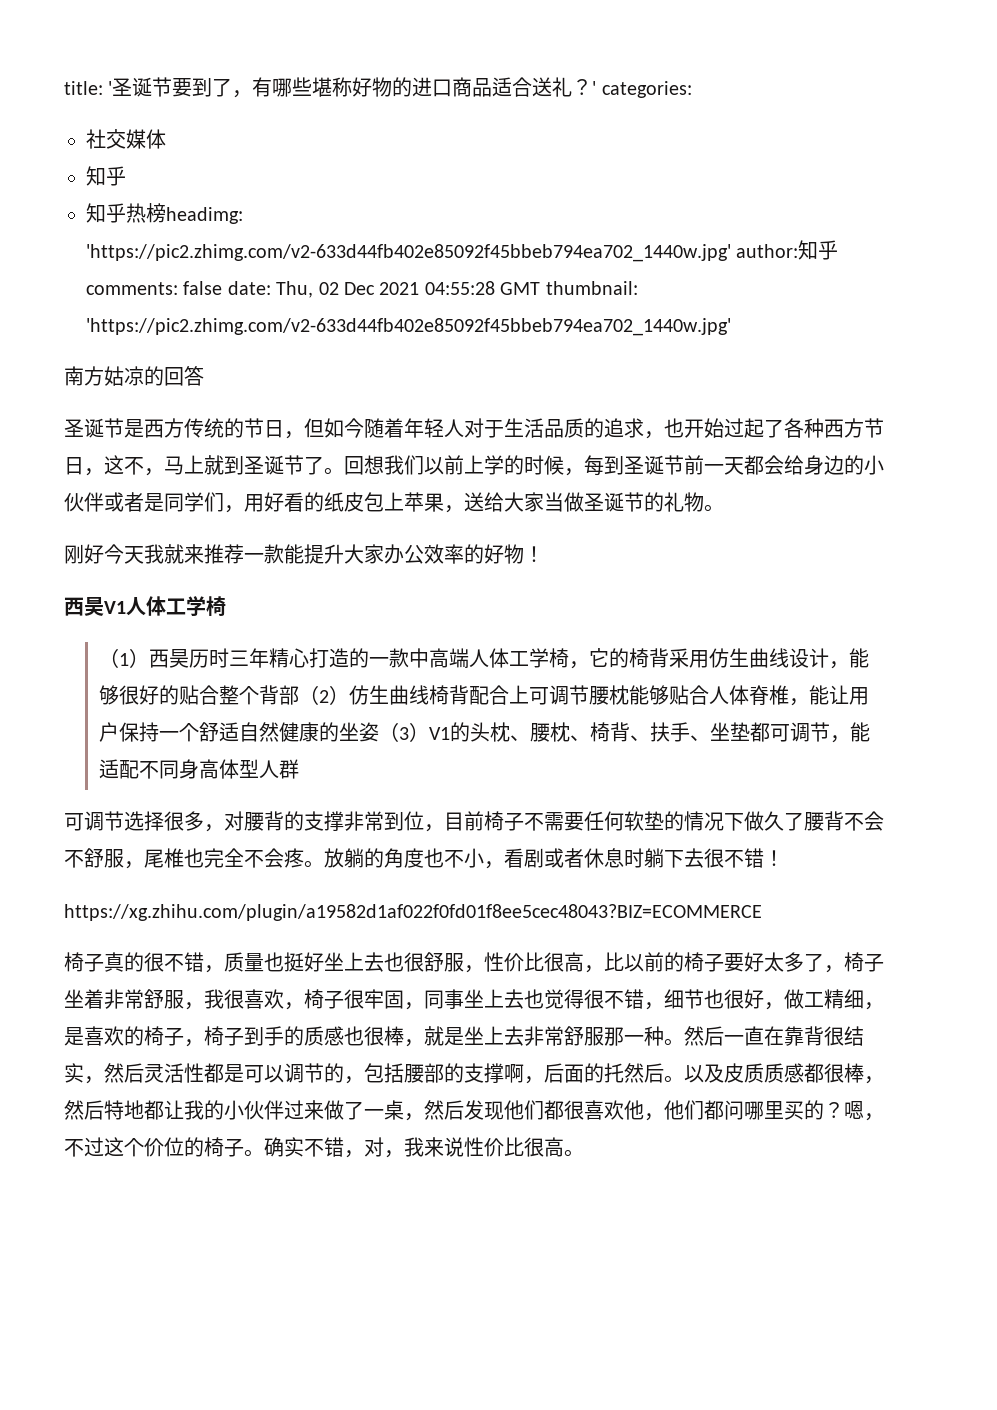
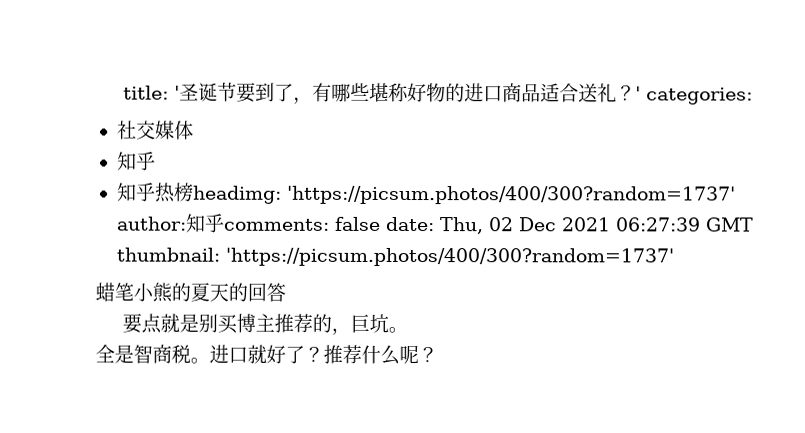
- 知乎热榜headimg: 'https://pic2.zhimg.com/v2-633d44fb402e85092f45bbeb794ea702_1440w.jpg' author:知乎comments: false date: Thu, 02 Dec 2021 04:55:28 GMT thumbnail: 'https://pic2.zhimg.com/v2-633d44fb402e85092f45bbeb794ea702_1440w.jpg'
- 南方姑凉的回答
- 圣诞节是西方传统的节日，但如今随着年轻人对于生活品质的追求，也开始过起了各种西方节日，这不，马上就到圣诞节了。回想我们以前上学的时候，每到圣诞节前一天都会给身边的小伙伴或者是同学们，用好看的纸皮包上苹果，送给大家当做圣诞节的礼物。
- 刚好今天我就来推荐一款能提升大家办公效率的好物！
- 西昊V1人体工学椅
- （1）西昊历时三年精心打造的一款中高端人体工学椅，它的椅背采用仿生曲线设计，能够很好的贴合整个背部（2）仿生曲线椅背配合上可调节腰枕能够贴合人体脊椎，能让用户保持一个舒适自然健康的坐姿（3）V1的头枕、腰枕、椅背、扶手、坐垫都可调节，能适配不同身高体型人群
- 可调节选择很多，对腰背的支撑非常到位，目前椅子不需要任何软垫的情况下做久了腰背不会不舒服，尾椎也完全不会疼。放躺的角度也不小，看剧或者休息时躺下去很不错！
- https://xg.zhihu.com/plugin/a19582d1af022f0fd01f8ee5cec48043?BIZ=ECOMMERCE
- 椅子真的很不错，质量也挺好坐上去也很舒服，性价比很高，比以前的椅子要好太多了，椅子坐着非常舒服，我很喜欢，椅子很牢固，同事坐上去也觉得很不错，细节也很好，做工精细，是喜欢的椅子，椅子到手的质感也很棒，就是坐上去非常舒服那一种。然后一直在靠背很结实，然后灵活性都是可以调节的，包括腰部的支撑啊，后面的托然后。以及皮质质感都很棒，然后特地都让我的小伙伴过来做了一桌，然后发现他们都很喜欢他，他们都问哪里买的？嗯，不过这个价位的椅子。确实不错，对，我来说性价比很高。
+ 知乎热榜headimg: 'https://picsum.photos/400/300?random=1737' author:知乎comments: false date: Thu, 02 Dec 2021 06:27:39 GMT thumbnail: 'https://picsum.photos/400/300?random=1737'
+ 蜡笔小熊的夏天的回答
+ 要点就是别买博主推荐的，巨坑。
+ 全是智商税。进口就好了？推荐什么呢？

